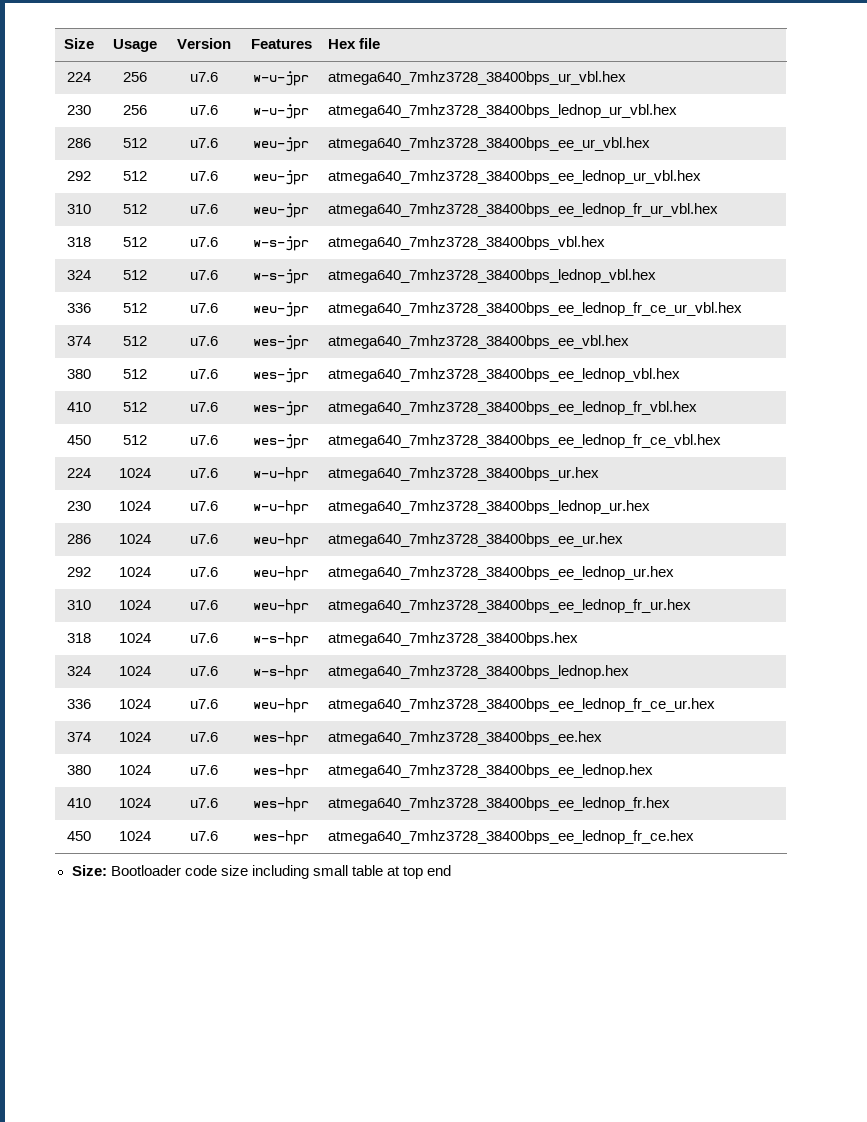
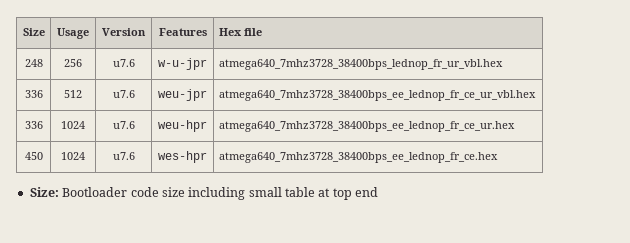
- 224 | 256 | u7.6 | w-u-jpr | atmega640_7mhz3728_38400bps_ur_vbl.hex
- 230 | 256 | u7.6 | w-u-jpr | atmega640_7mhz3728_38400bps_lednop_ur_vbl.hex
- 286 | 512 | u7.6 | weu-jpr | atmega640_7mhz3728_38400bps_ee_ur_vbl.hex
- 292 | 512 | u7.6 | weu-jpr | atmega640_7mhz3728_38400bps_ee_lednop_ur_vbl.hex
- 310 | 512 | u7.6 | weu-jpr | atmega640_7mhz3728_38400bps_ee_lednop_fr_ur_vbl.hex
- 318 | 512 | u7.6 | w-s-jpr | atmega640_7mhz3728_38400bps_vbl.hex
- 324 | 512 | u7.6 | w-s-jpr | atmega640_7mhz3728_38400bps_lednop_vbl.hex
+ 248 | 256 | u7.6 | w-u-jpr | atmega640_7mhz3728_38400bps_lednop_fr_ur_vbl.hex
- 374 | 512 | u7.6 | wes-jpr | atmega640_7mhz3728_38400bps_ee_vbl.hex
- 380 | 512 | u7.6 | wes-jpr | atmega640_7mhz3728_38400bps_ee_lednop_vbl.hex
- 410 | 512 | u7.6 | wes-jpr | atmega640_7mhz3728_38400bps_ee_lednop_fr_vbl.hex
- 450 | 512 | u7.6 | wes-jpr | atmega640_7mhz3728_38400bps_ee_lednop_fr_ce_vbl.hex
- 224 | 1024 | u7.6 | w-u-hpr | atmega640_7mhz3728_38400bps_ur.hex
- 230 | 1024 | u7.6 | w-u-hpr | atmega640_7mhz3728_38400bps_lednop_ur.hex
- 286 | 1024 | u7.6 | weu-hpr | atmega640_7mhz3728_38400bps_ee_ur.hex
- 292 | 1024 | u7.6 | weu-hpr | atmega640_7mhz3728_38400bps_ee_lednop_ur.hex
- 310 | 1024 | u7.6 | weu-hpr | atmega640_7mhz3728_38400bps_ee_lednop_fr_ur.hex
- 318 | 1024 | u7.6 | w-s-hpr | atmega640_7mhz3728_38400bps.hex
- 324 | 1024 | u7.6 | w-s-hpr | atmega640_7mhz3728_38400bps_lednop.hex
- 374 | 1024 | u7.6 | wes-hpr | atmega640_7mhz3728_38400bps_ee.hex
- 380 | 1024 | u7.6 | wes-hpr | atmega640_7mhz3728_38400bps_ee_lednop.hex
- 410 | 1024 | u7.6 | wes-hpr | atmega640_7mhz3728_38400bps_ee_lednop_fr.hex

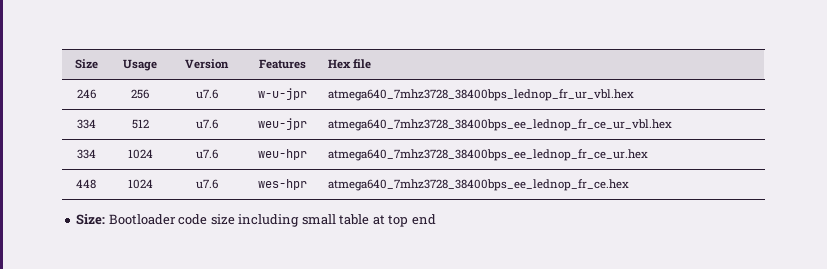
- 248 | 256 | u7.6 | w-u-jpr | atmega640_7mhz3728_38400bps_lednop_fr_ur_vbl.hex
+ 246 | 256 | u7.6 | w-u-jpr | atmega640_7mhz3728_38400bps_lednop_fr_ur_vbl.hex
- 336 | 512 | u7.6 | weu-jpr | atmega640_7mhz3728_38400bps_ee_lednop_fr_ce_ur_vbl.hex
+ 334 | 512 | u7.6 | weu-jpr | atmega640_7mhz3728_38400bps_ee_lednop_fr_ce_ur_vbl.hex
- 336 | 1024 | u7.6 | weu-hpr | atmega640_7mhz3728_38400bps_ee_lednop_fr_ce_ur.hex
+ 334 | 1024 | u7.6 | weu-hpr | atmega640_7mhz3728_38400bps_ee_lednop_fr_ce_ur.hex
- 450 | 1024 | u7.6 | wes-hpr | atmega640_7mhz3728_38400bps_ee_lednop_fr_ce.hex
+ 448 | 1024 | u7.6 | wes-hpr | atmega640_7mhz3728_38400bps_ee_lednop_fr_ce.hex

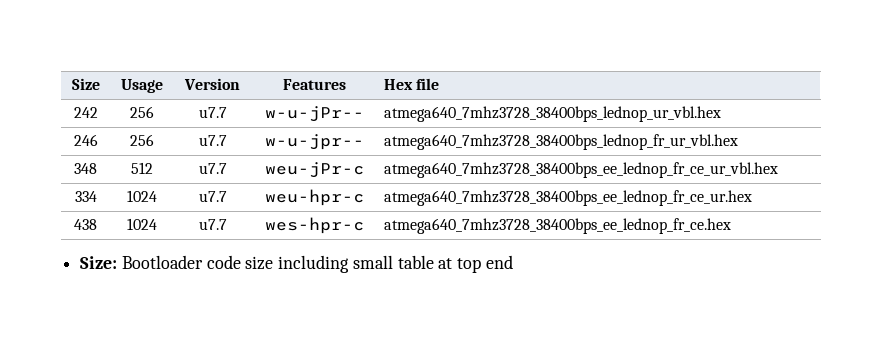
+ 242 | 256 | u7.7 | w-u-jPr-- | atmega640_7mhz3728_38400bps_lednop_ur_vbl.hex
- 246 | 256 | u7.6 | w-u-jpr | atmega640_7mhz3728_38400bps_lednop_fr_ur_vbl.hex
+ 246 | 256 | u7.7 | w-u-jpr-- | atmega640_7mhz3728_38400bps_lednop_fr_ur_vbl.hex
- 334 | 512 | u7.6 | weu-jpr | atmega640_7mhz3728_38400bps_ee_lednop_fr_ce_ur_vbl.hex
+ 348 | 512 | u7.7 | weu-jPr-c | atmega640_7mhz3728_38400bps_ee_lednop_fr_ce_ur_vbl.hex
- 334 | 1024 | u7.6 | weu-hpr | atmega640_7mhz3728_38400bps_ee_lednop_fr_ce_ur.hex
+ 334 | 1024 | u7.7 | weu-hpr-c | atmega640_7mhz3728_38400bps_ee_lednop_fr_ce_ur.hex
- 448 | 1024 | u7.6 | wes-hpr | atmega640_7mhz3728_38400bps_ee_lednop_fr_ce.hex
+ 438 | 1024 | u7.7 | wes-hpr-c | atmega640_7mhz3728_38400bps_ee_lednop_fr_ce.hex

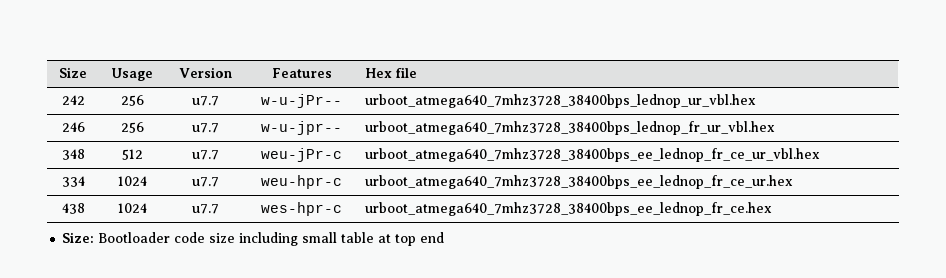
- 242 | 256 | u7.7 | w-u-jPr-- | atmega640_7mhz3728_38400bps_lednop_ur_vbl.hex
+ 242 | 256 | u7.7 | w-u-jPr-- | urboot_atmega640_7mhz3728_38400bps_lednop_ur_vbl.hex
- 246 | 256 | u7.7 | w-u-jpr-- | atmega640_7mhz3728_38400bps_lednop_fr_ur_vbl.hex
+ 246 | 256 | u7.7 | w-u-jpr-- | urboot_atmega640_7mhz3728_38400bps_lednop_fr_ur_vbl.hex
- 348 | 512 | u7.7 | weu-jPr-c | atmega640_7mhz3728_38400bps_ee_lednop_fr_ce_ur_vbl.hex
+ 348 | 512 | u7.7 | weu-jPr-c | urboot_atmega640_7mhz3728_38400bps_ee_lednop_fr_ce_ur_vbl.hex
- 334 | 1024 | u7.7 | weu-hpr-c | atmega640_7mhz3728_38400bps_ee_lednop_fr_ce_ur.hex
+ 334 | 1024 | u7.7 | weu-hpr-c | urboot_atmega640_7mhz3728_38400bps_ee_lednop_fr_ce_ur.hex
- 438 | 1024 | u7.7 | wes-hpr-c | atmega640_7mhz3728_38400bps_ee_lednop_fr_ce.hex
+ 438 | 1024 | u7.7 | wes-hpr-c | urboot_atmega640_7mhz3728_38400bps_ee_lednop_fr_ce.hex

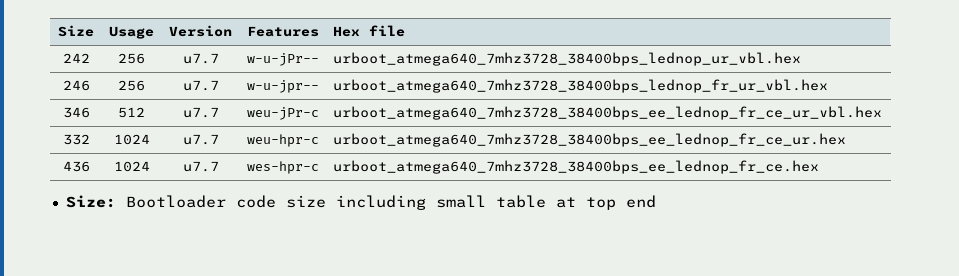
- 348 | 512 | u7.7 | weu-jPr-c | urboot_atmega640_7mhz3728_38400bps_ee_lednop_fr_ce_ur_vbl.hex
+ 346 | 512 | u7.7 | weu-jPr-c | urboot_atmega640_7mhz3728_38400bps_ee_lednop_fr_ce_ur_vbl.hex
- 334 | 1024 | u7.7 | weu-hpr-c | urboot_atmega640_7mhz3728_38400bps_ee_lednop_fr_ce_ur.hex
+ 332 | 1024 | u7.7 | weu-hpr-c | urboot_atmega640_7mhz3728_38400bps_ee_lednop_fr_ce_ur.hex
- 438 | 1024 | u7.7 | wes-hpr-c | urboot_atmega640_7mhz3728_38400bps_ee_lednop_fr_ce.hex
+ 436 | 1024 | u7.7 | wes-hpr-c | urboot_atmega640_7mhz3728_38400bps_ee_lednop_fr_ce.hex

